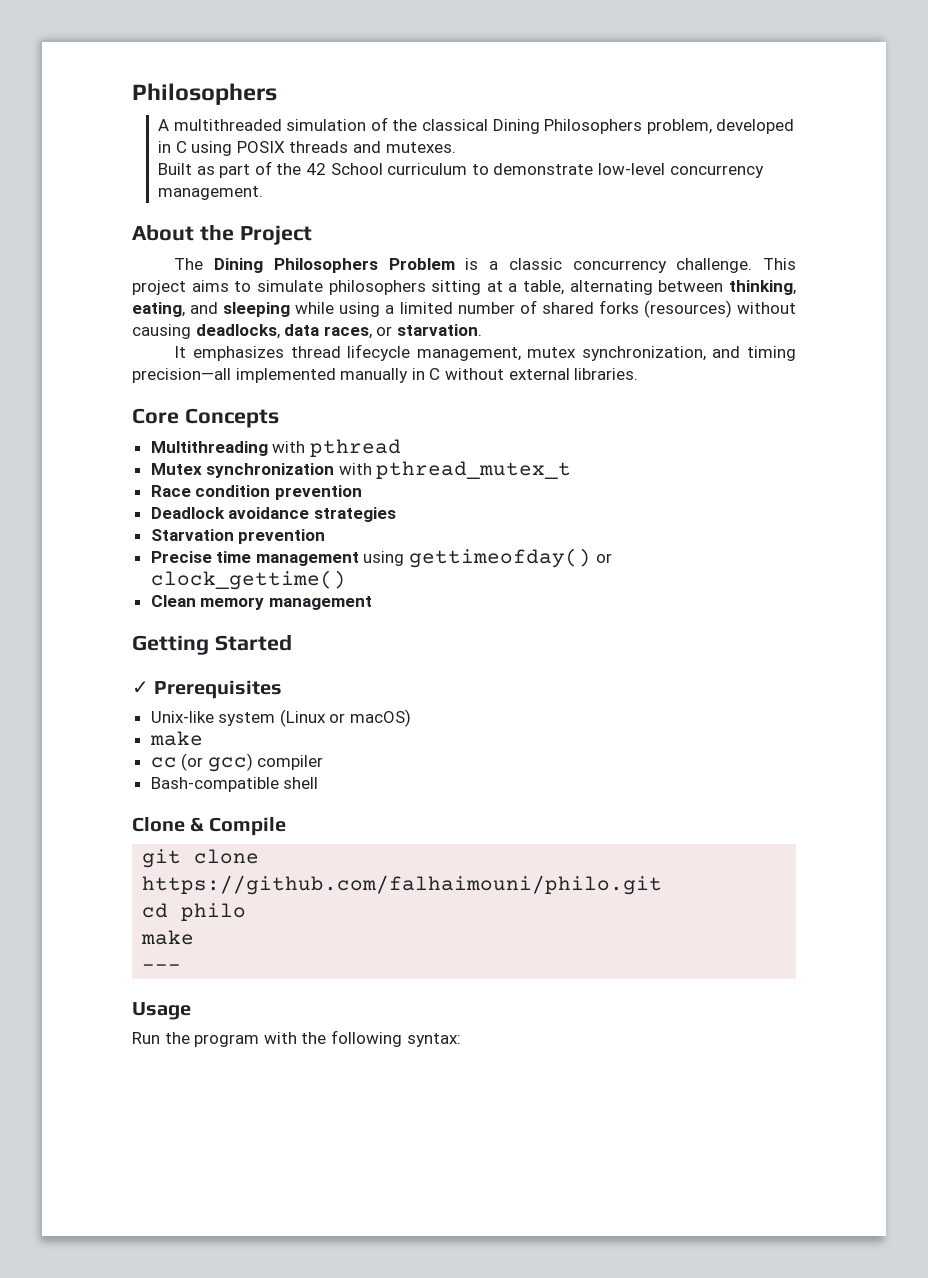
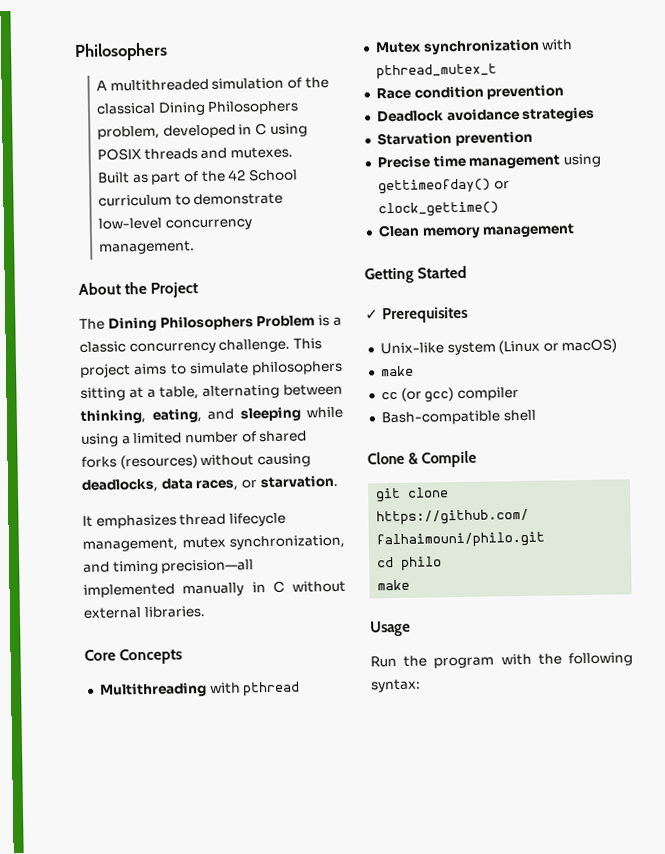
- ---

